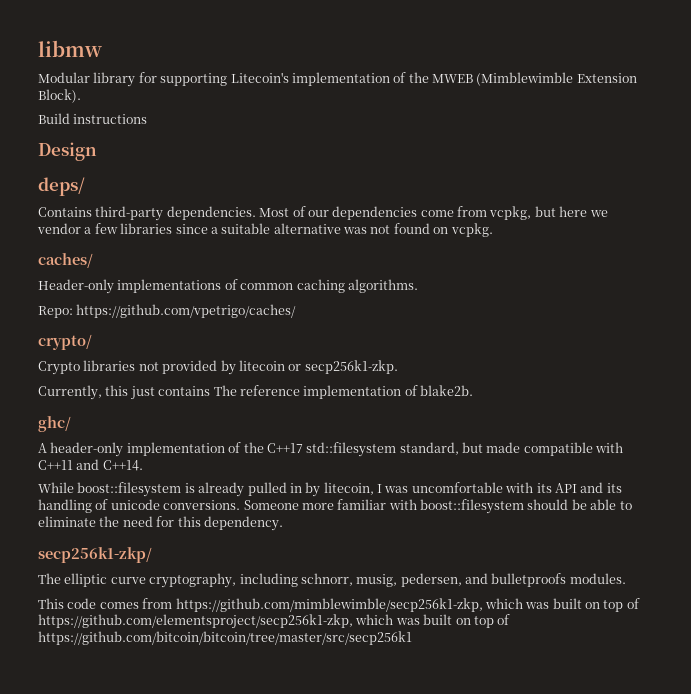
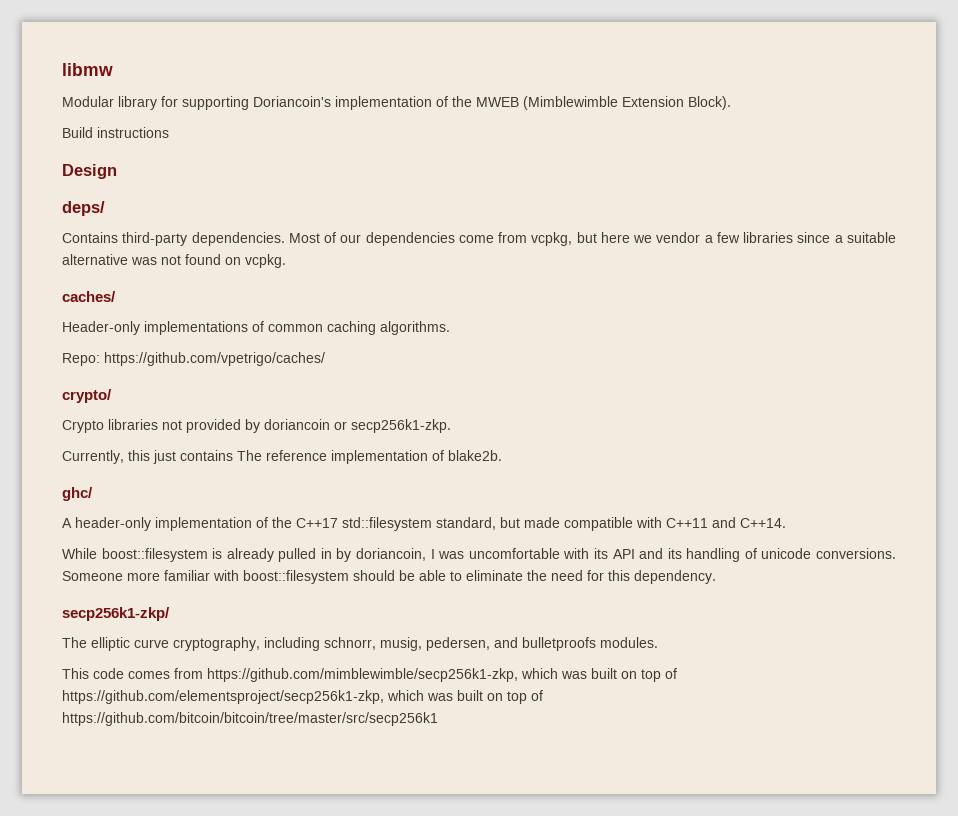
- Modular library for supporting Litecoin's implementation of the MWEB (Mimblewimble Extension Block).
+ Modular library for supporting Doriancoin's implementation of the MWEB (Mimblewimble Extension Block).
- Crypto libraries not provided by litecoin or secp256k1-zkp.
+ Crypto libraries not provided by doriancoin or secp256k1-zkp.
- While boost::filesystem is already pulled in by litecoin, I was uncomfortable with its API and its handling of unicode conversions.
+ While boost::filesystem is already pulled in by doriancoin, I was uncomfortable with its API and its handling of unicode conversions.

